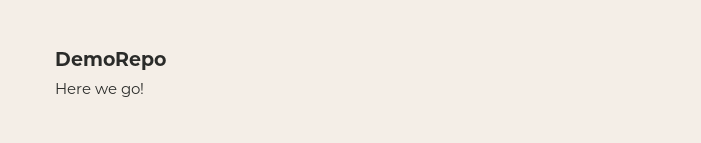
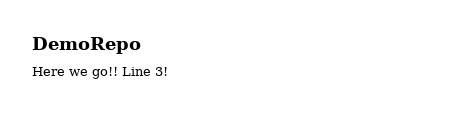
- Here we go!
+ Here we go!! Line 3!

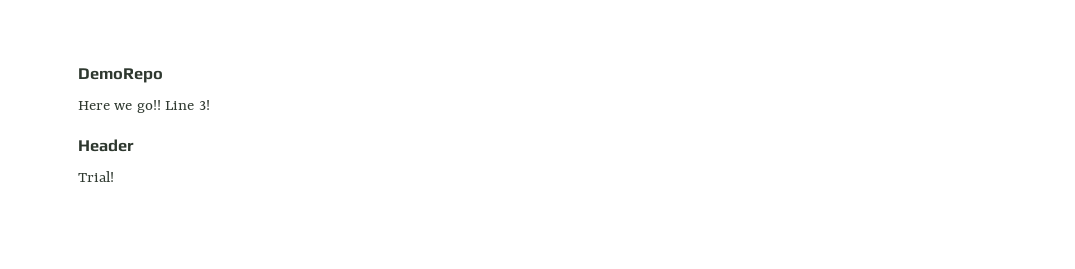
+ Header
+ Trial!

